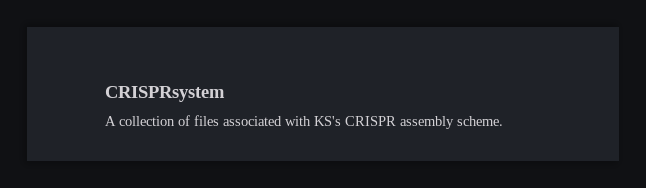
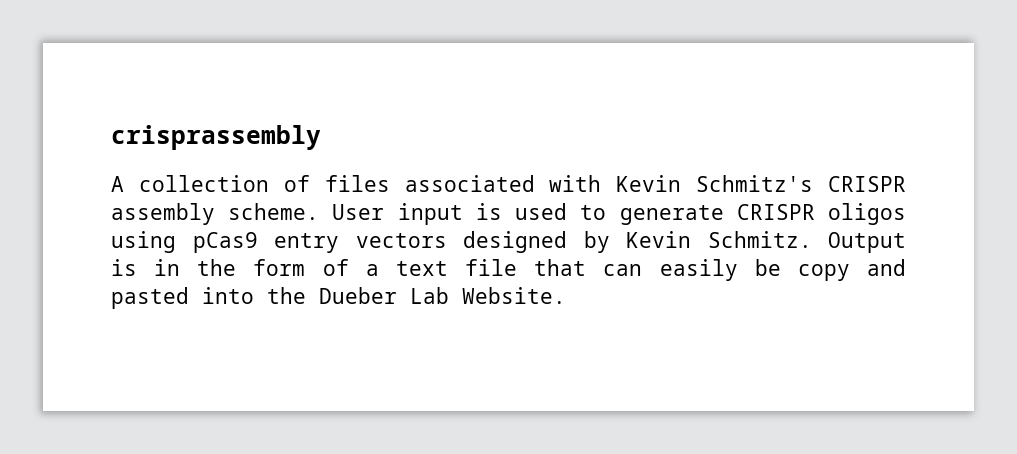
- CRISPRsystem
+ crisprassembly
- A collection of files associated with KS's CRISPR assembly scheme.
+ A collection of files associated with Kevin Schmitz's CRISPR assembly scheme.
+ User input is used to generate CRISPR oligos using pCas9 entry vectors designed by Kevin Schmitz. Output is in the form of a text file that can easily be copy and pasted into the Dueber Lab Website.

